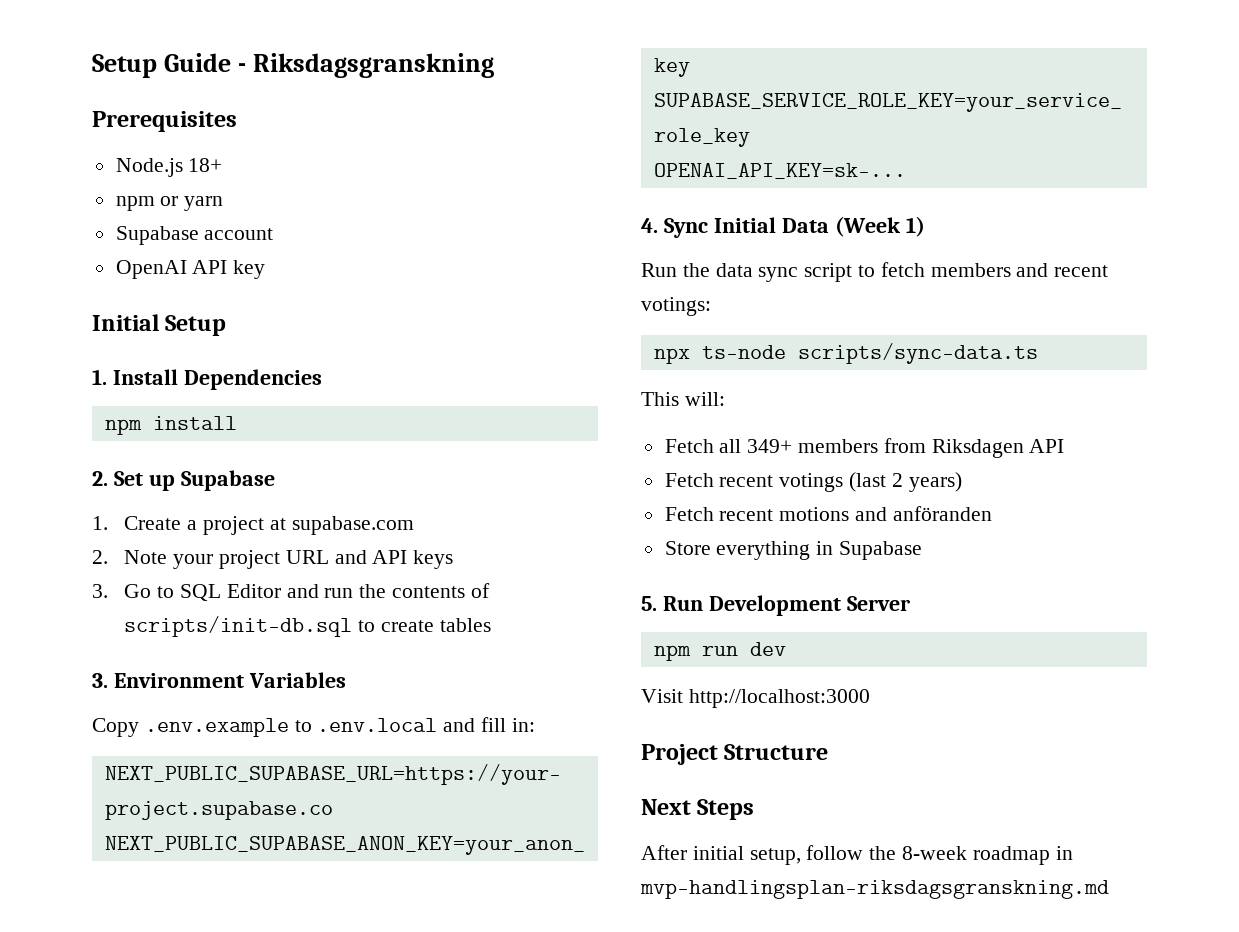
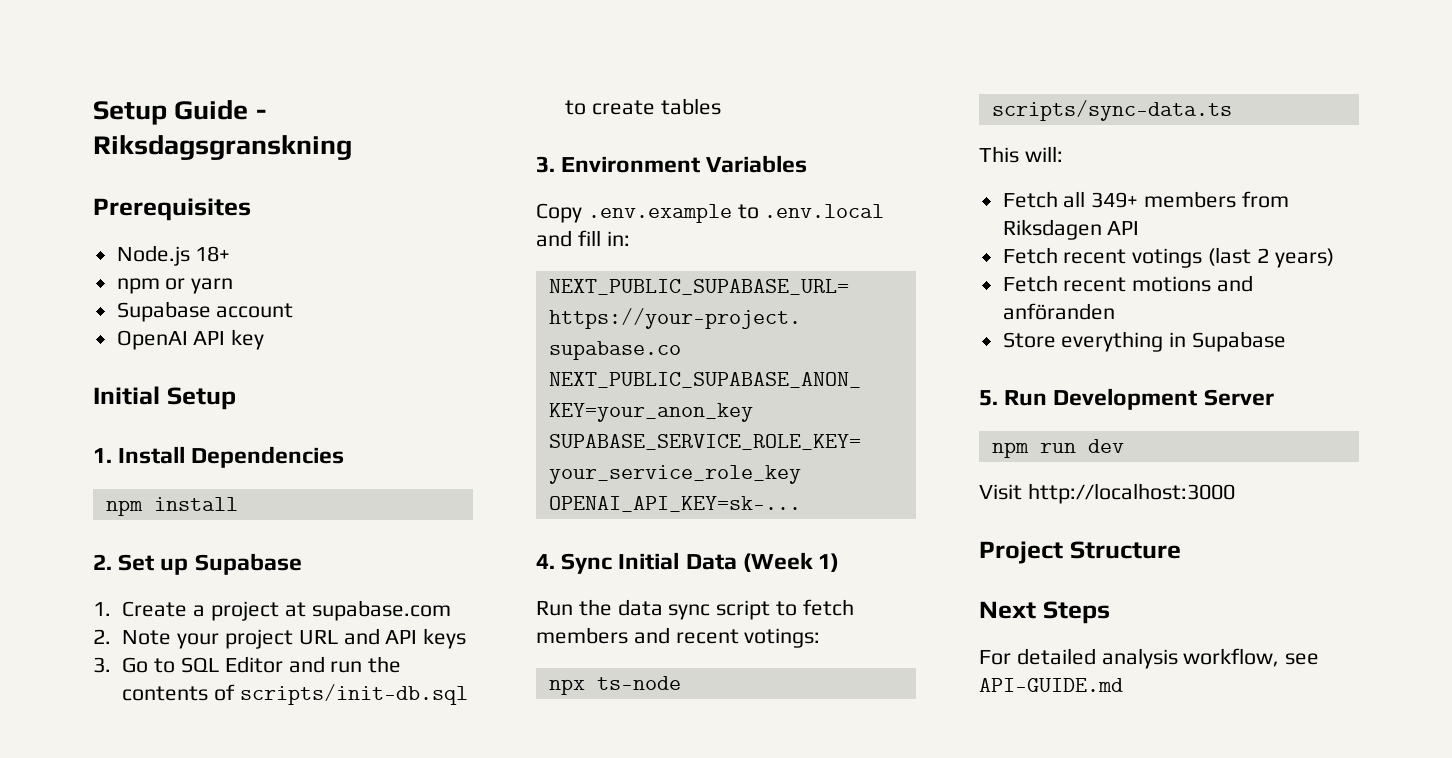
- After initial setup, follow the 8-week roadmap in mvp-handlingsplan-riksdagsgranskning.md
+ For detailed analysis workflow, see API-GUIDE.md

